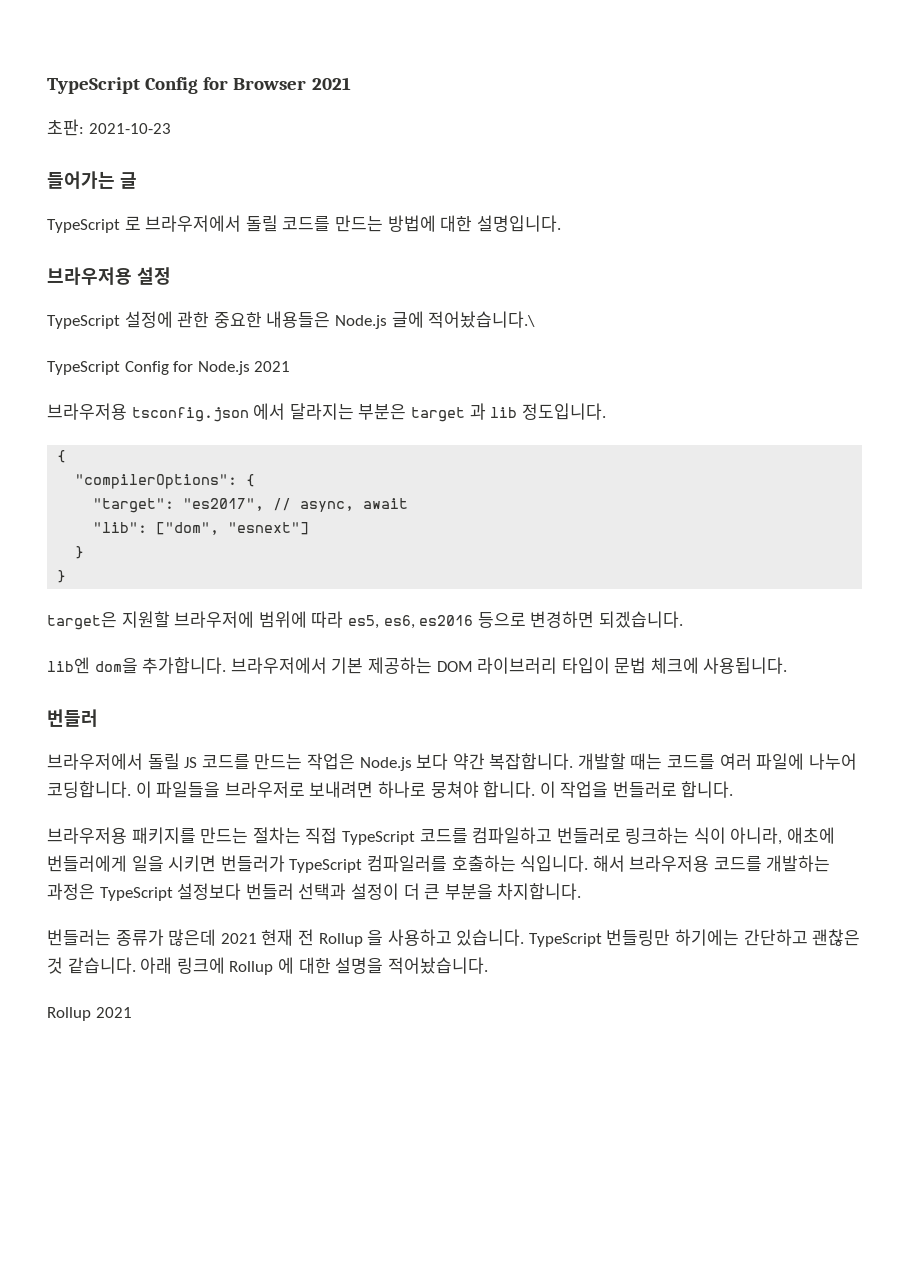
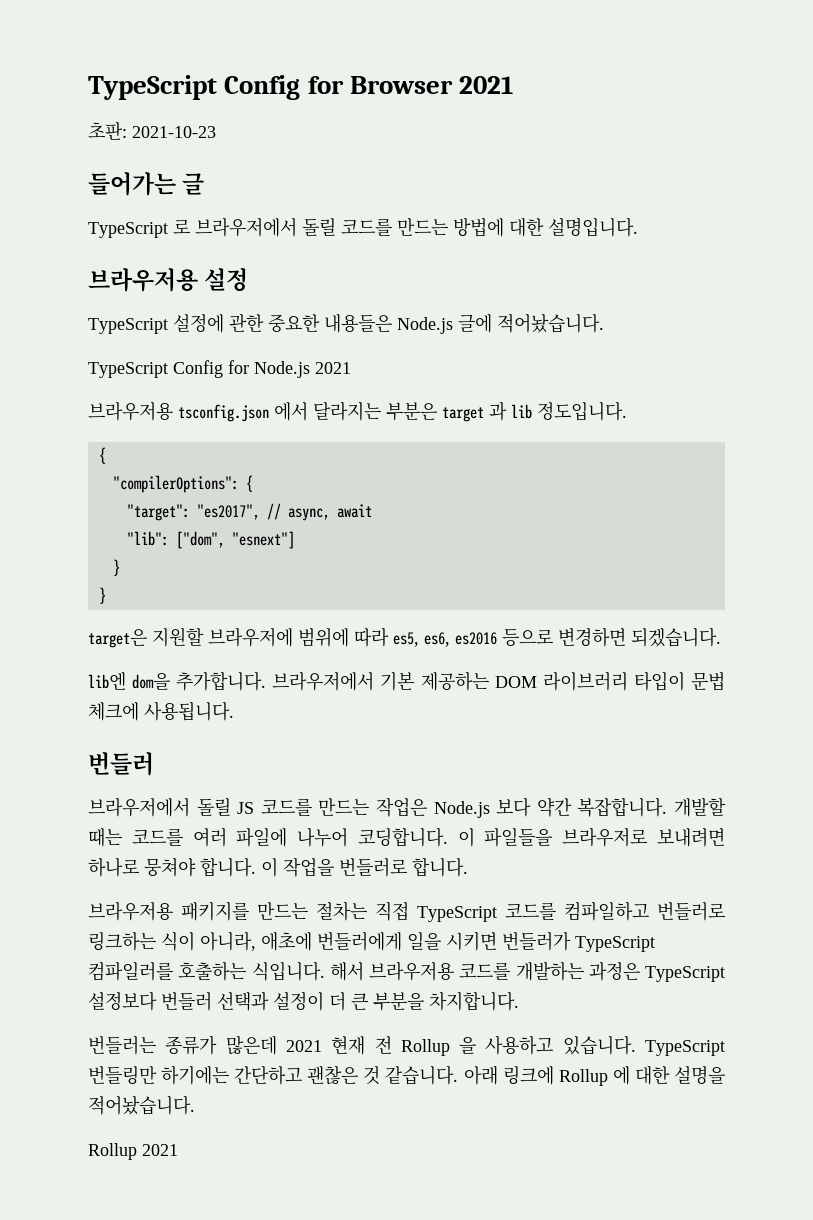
- TypeScript 설정에 관한 중요한 내용들은 Node.js 글에 적어놨습니다.\
+ TypeScript 설정에 관한 중요한 내용들은 Node.js 글에 적어놨습니다.

